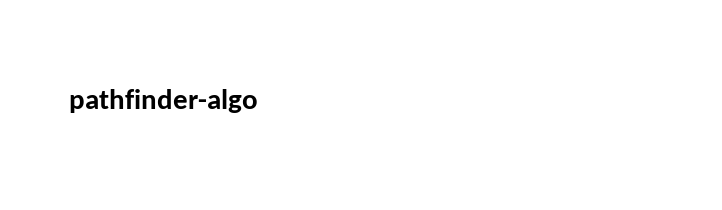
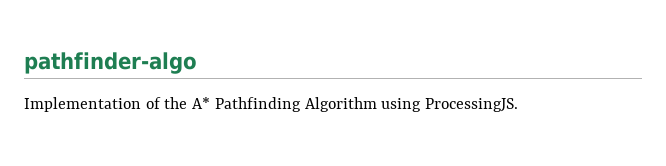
+ Implementation of the A* Pathfinding Algorithm using ProcessingJS.

